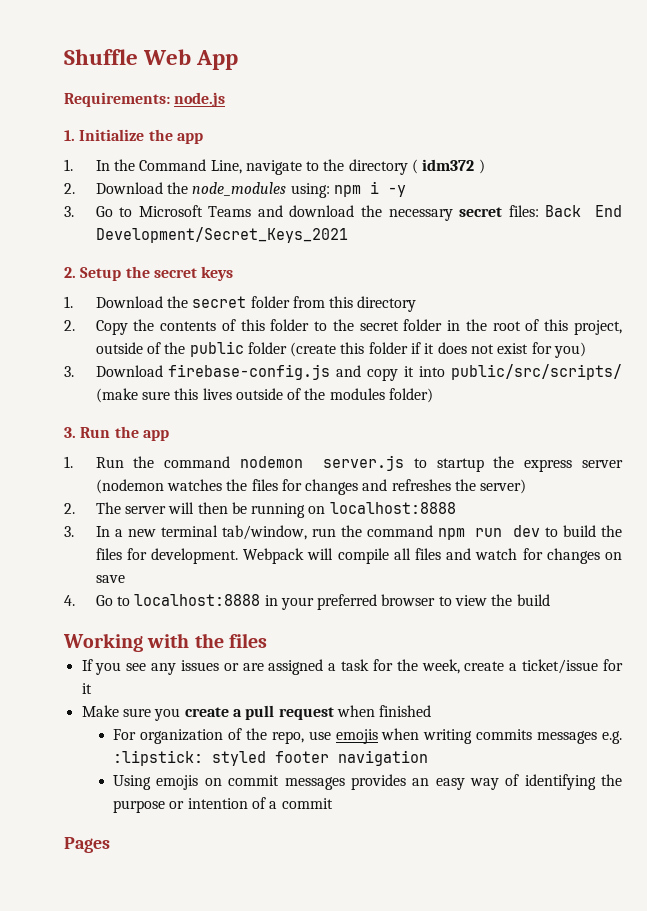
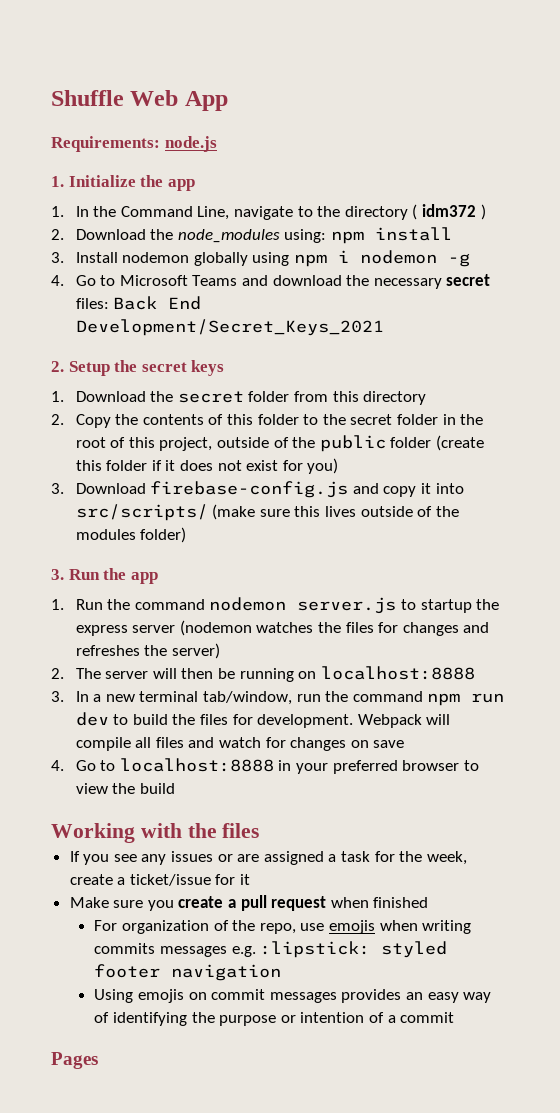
- 2. Download the node_modules using: npm i -y
- 3. Go to Microsoft Teams and download the necessary secret files: Back End Development/Secret_Keys_2021
+ 2. Download the node_modules using: npm install
+ 3. Install nodemon globally using npm i nodemon -g
+ 4. Go to Microsoft Teams and download the necessary secret files: Back End Development/Secret_Keys_2021
- 3. Download firebase-config.js and copy it into public/src/scripts/ (make sure this lives outside of the modules folder)
+ 3. Download firebase-config.js and copy it into src/scripts/ (make sure this lives outside of the modules folder)

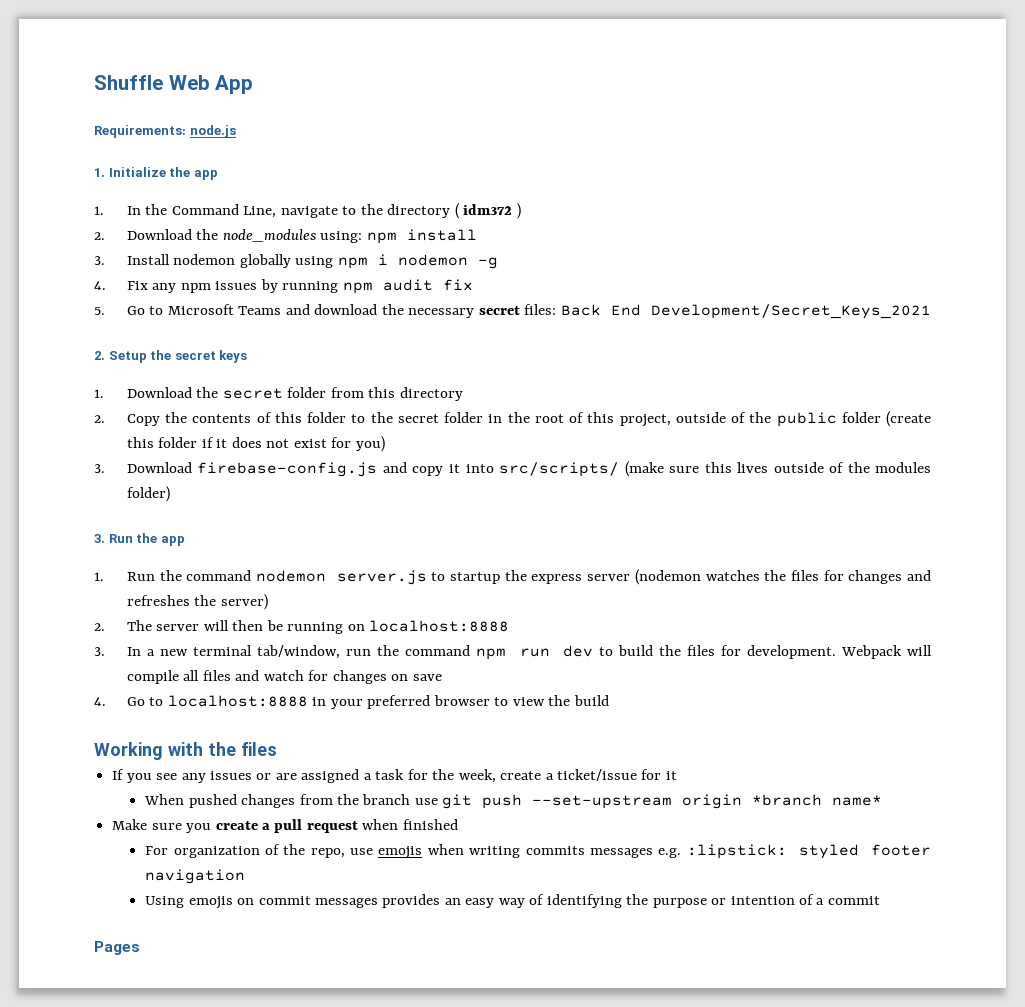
- 4. Go to Microsoft Teams and download the necessary secret files: Back End Development/Secret_Keys_2021
+ 4. Fix any npm issues by running npm audit fix
+ 5. Go to Microsoft Teams and download the necessary secret files: Back End Development/Secret_Keys_2021
+ When pushed changes from the branch use git push --set-upstream origin *branch name*

